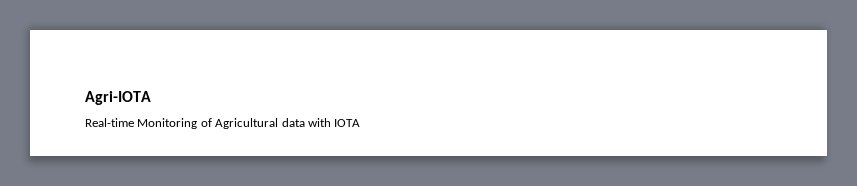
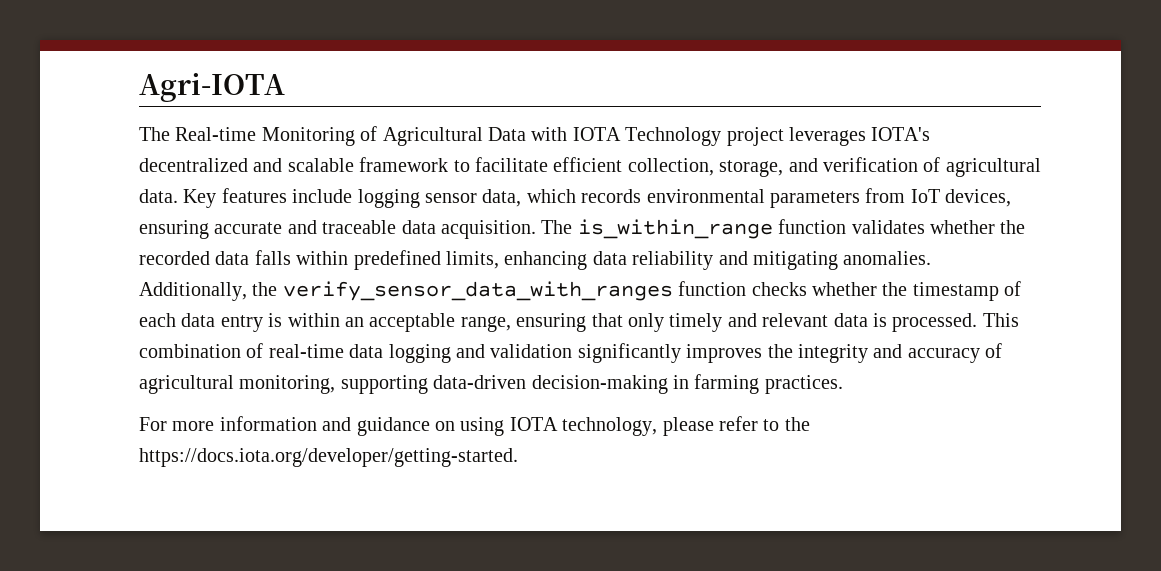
- Real-time Monitoring of Agricultural data with IOTA
+ The Real-time Monitoring of Agricultural Data with IOTA Technology project leverages IOTA's decentralized and scalable framework to facilitate efficient collection, storage, and verification of agricultural data. Key features include logging sensor data, which records environmental parameters from IoT devices, ensuring accurate and traceable data acquisition. The is_within_range function validates whether the recorded data falls within predefined limits, enhancing data reliability and mitigating anomalies. Additionally, the verify_sensor_data_with_ranges function checks whether the timestamp of each data entry is within an acceptable range, ensuring that only timely and relevant data is processed. This combination of real-time data logging and validation significantly improves the integrity and accuracy of agricultural monitoring, supporting data-driven decision-making in farming practices.
+ For more information and guidance on using IOTA technology, please refer to the https://docs.iota.org/developer/getting-started.

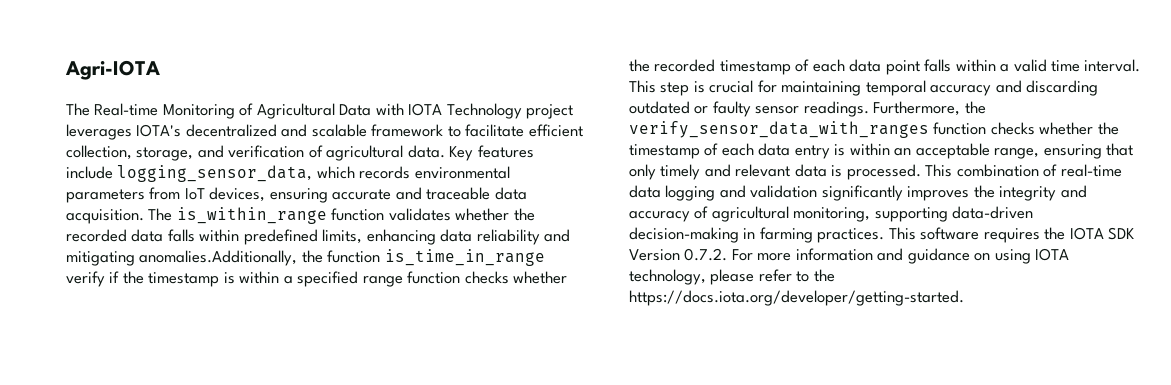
- Key features include logging sensor data, which records environmental parameters from IoT devices, ensuring accurate and traceable data acquisition.
+ Key features include logging_sensor_data, which records environmental parameters from IoT devices, ensuring accurate and traceable data acquisition.
- The is_within_range function validates whether the recorded data falls within predefined limits, enhancing data reliability and mitigating anomalies. Additionally, the verify_sensor_data_with_ranges function checks whether the timestamp of each data entry is within an acceptable range, ensuring that only timely and relevant data is processed.
+ The is_within_range function validates whether the recorded data falls within predefined limits, enhancing data reliability and mitigating anomalies.Additionally, the function is_time_in_range verify if the timestamp is within a specified range function checks whether the recorded timestamp of each data point falls within a valid time interval. This step is crucial for maintaining temporal accuracy and discarding outdated or faulty sensor readings. Furthermore, the verify_sensor_data_with_ranges function checks whether the timestamp of each data entry is within an acceptable range, ensuring that only timely and relevant data is processed.
- This combination of real-time data logging and validation significantly improves the integrity and accuracy of agricultural monitoring, supporting data-driven decision-making in farming practices.
- For more information and guidance on using IOTA technology, please refer to the https://docs.iota.org/developer/getting-started.
+ This combination of real-time data logging and validation significantly improves the integrity and accuracy of agricultural monitoring, supporting data-driven decision-making in farming practices. This software requires the IOTA SDK Version 0.7.2. For more information and guidance on using IOTA technology, please refer to the https://docs.iota.org/developer/getting-started.

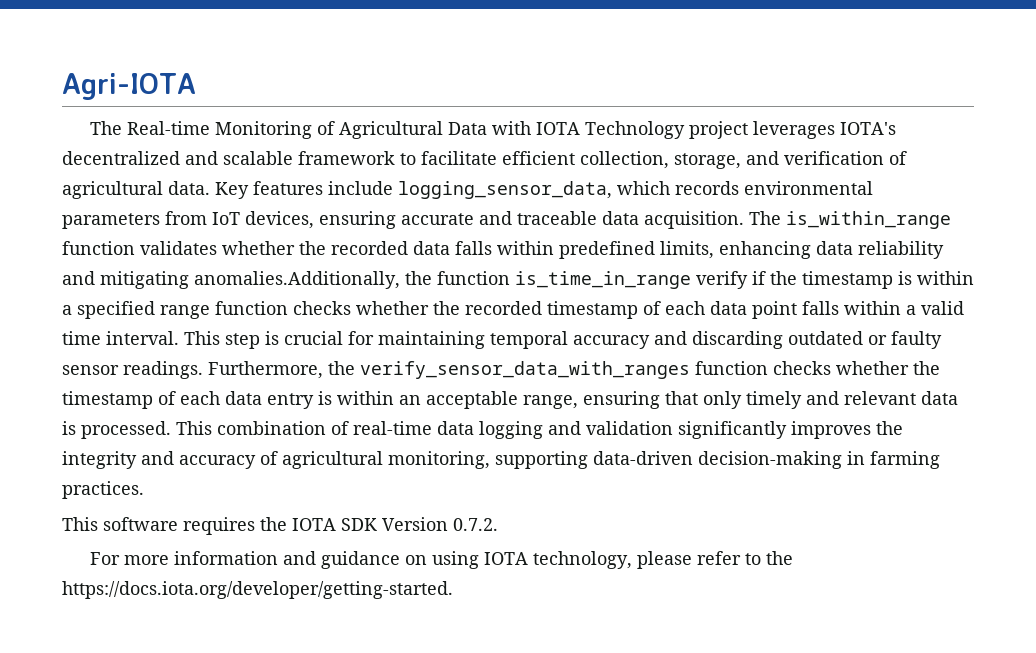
- This combination of real-time data logging and validation significantly improves the integrity and accuracy of agricultural monitoring, supporting data-driven decision-making in farming practices. This software requires the IOTA SDK Version 0.7.2. For more information and guidance on using IOTA technology, please refer to the https://docs.iota.org/developer/getting-started.
+ This combination of real-time data logging and validation significantly improves the integrity and accuracy of agricultural monitoring, supporting data-driven decision-making in farming practices.
+ This software requires the IOTA SDK Version 0.7.2.
+ For more information and guidance on using IOTA technology, please refer to the https://docs.iota.org/developer/getting-started.

